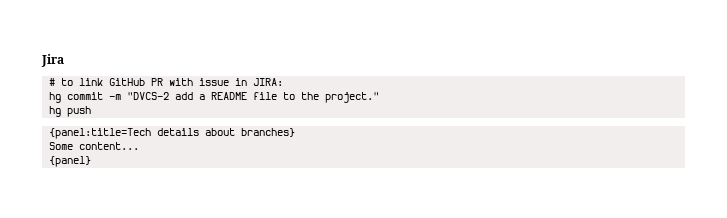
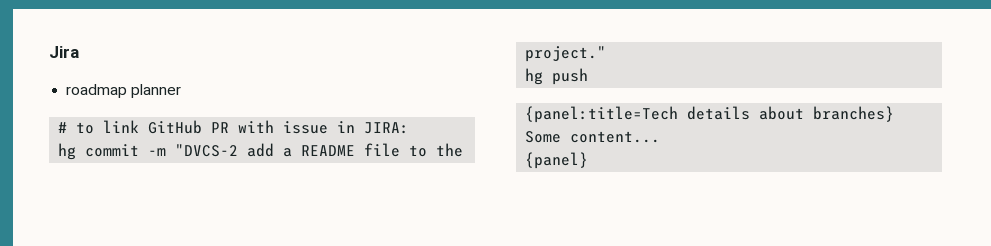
+ roadmap planner

